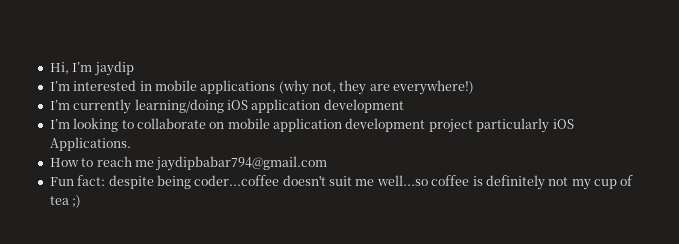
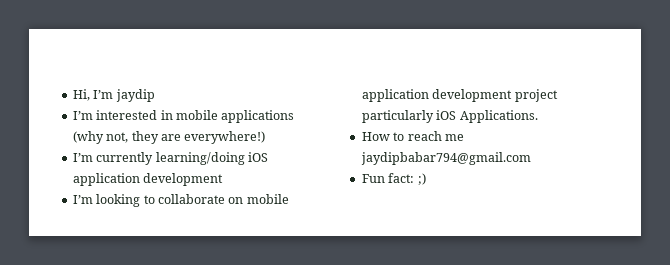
- Fun fact: despite being coder...coffee doesn't suit me well...so coffee is definitely not my cup of tea ;)
+ Fun fact: ;)

